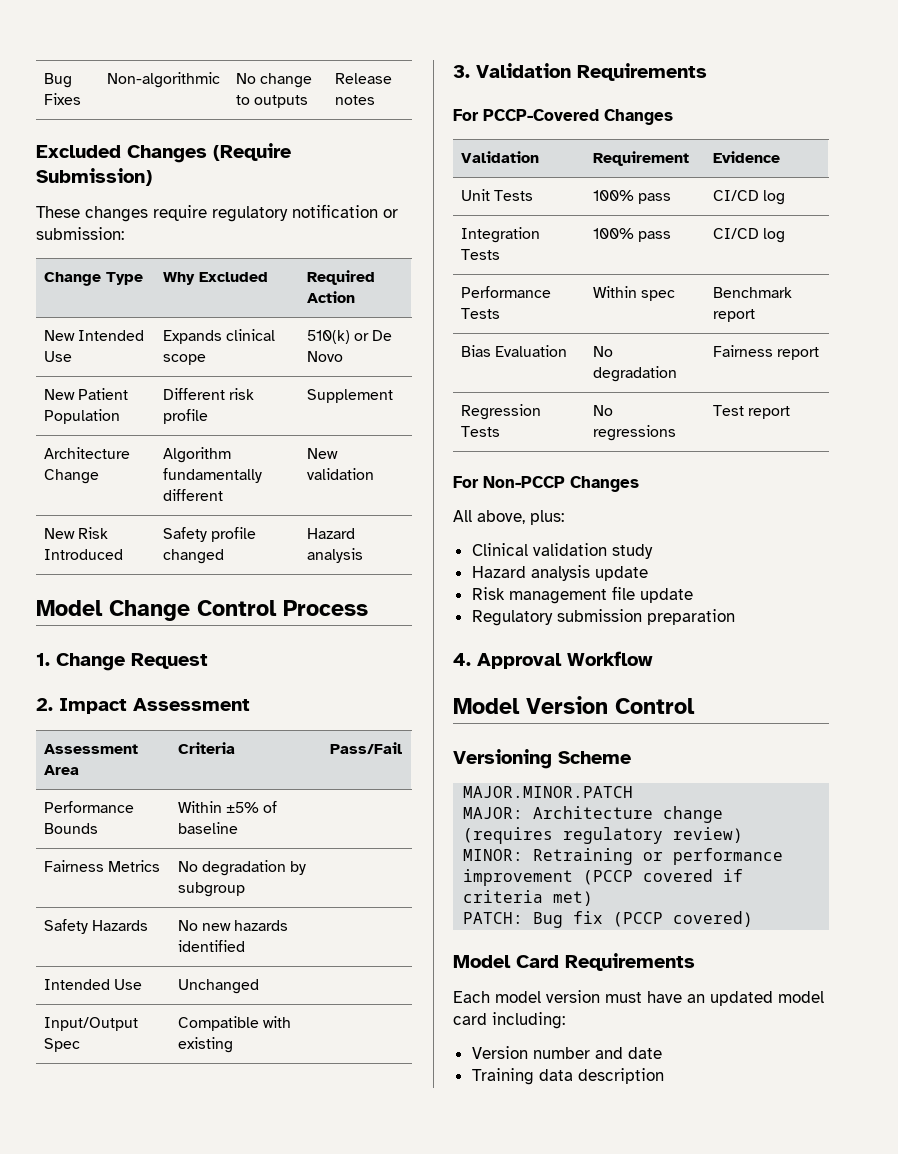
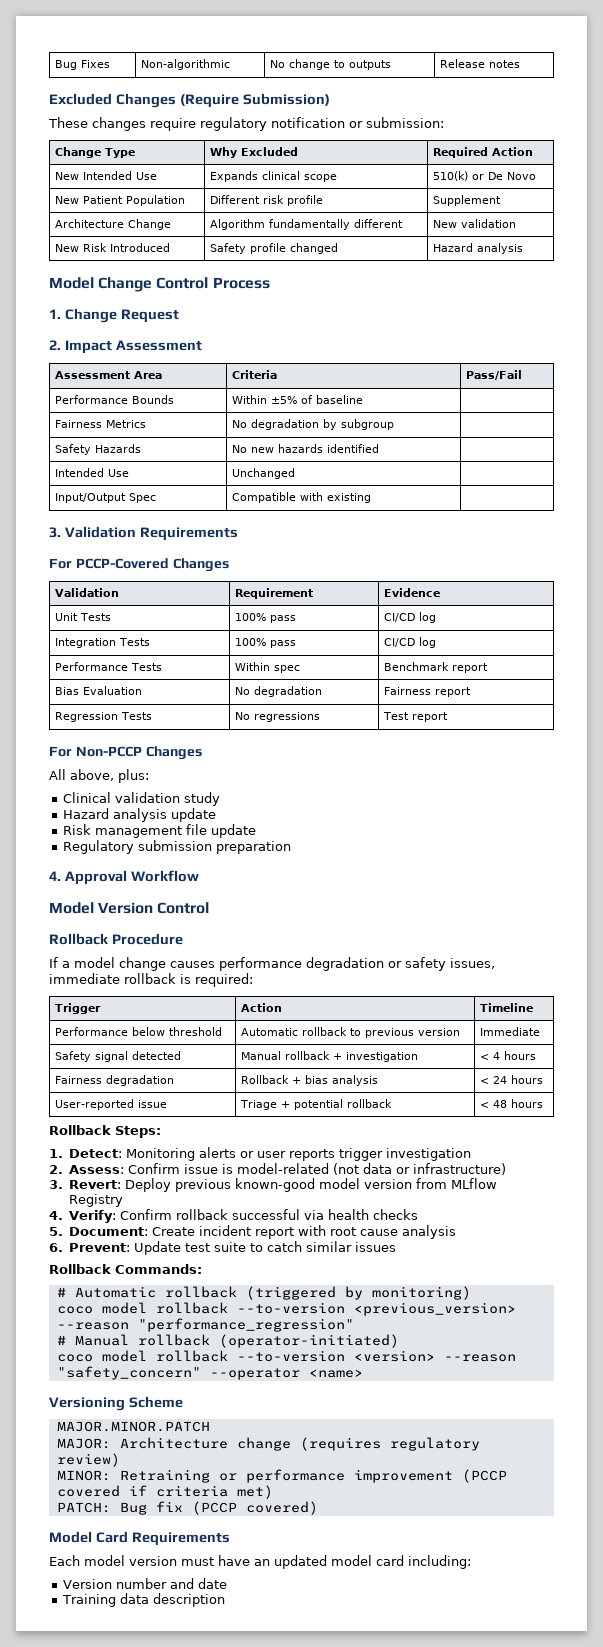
+ Rollback Procedure
+ If a model change causes performance degradation or safety issues, immediate rollback is required:
+ Trigger | Action | Timeline
+ Performance below threshold | Automatic rollback to previous version | Immediate
+ Safety signal detected | Manual rollback + investigation | < 4 hours
+ Fairness degradation | Rollback + bias analysis | < 24 hours
+ User-reported issue | Triage + potential rollback | < 48 hours
+ Rollback Steps:
+ 1. Detect: Monitoring alerts or user reports trigger investigation
+ 2. Assess: Confirm issue is model-related (not data or infrastructure)
+ 3. Revert: Deploy previous known-good model version from MLflow Registry
+ 4. Verify: Confirm rollback successful via health checks
+ 5. Document: Create incident report with root cause analysis
+ 6. Prevent: Update test suite to catch similar issues
+ Rollback Commands:
+ # Automatic rollback (triggered by monitoring)
+ coco model rollback --to-version <previous_version> --reason "performance_regression"
+ # Manual rollback (operator-initiated)
+ coco model rollback --to-version <version> --reason "safety_concern" --operator <name>

